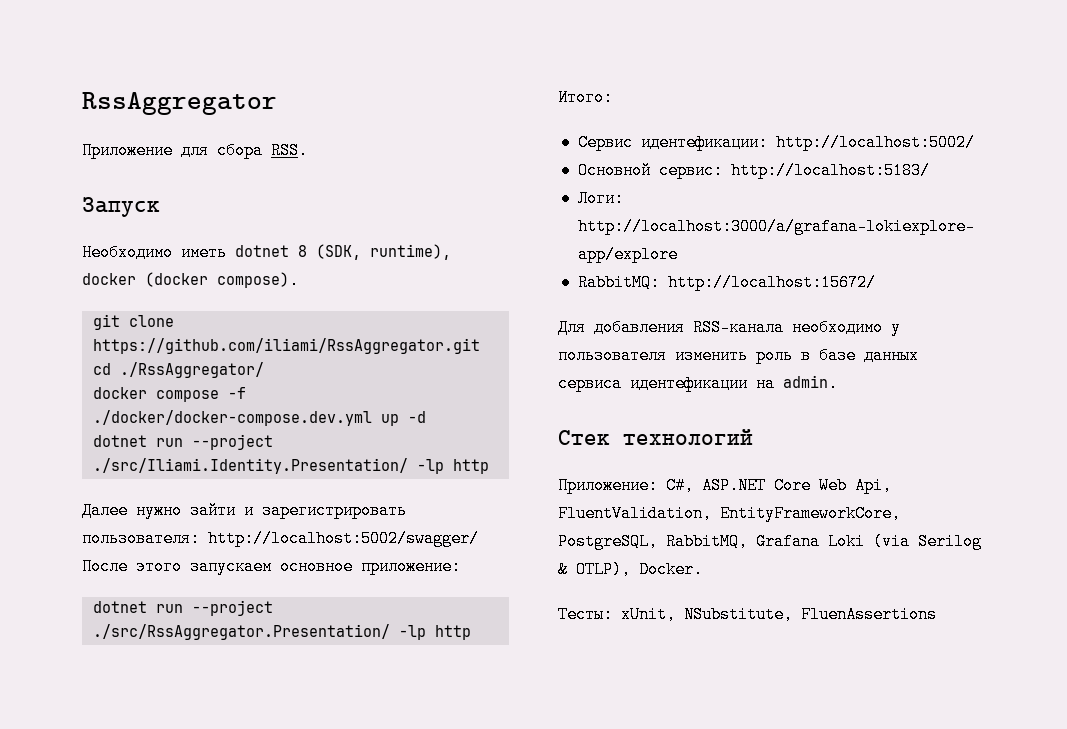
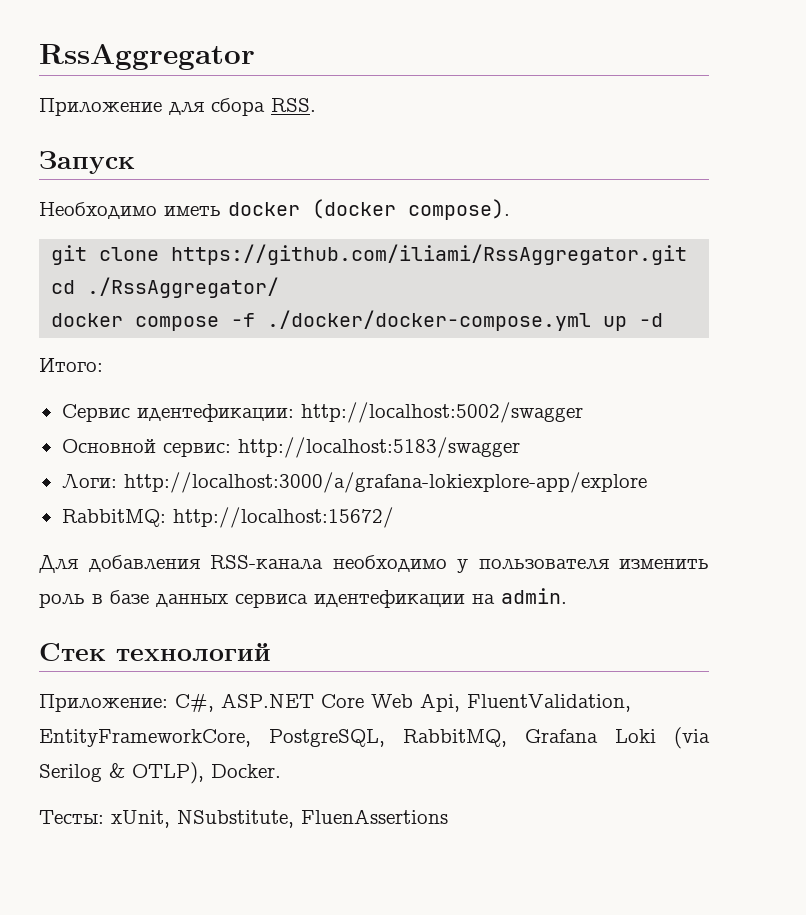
- Необходимо иметь dotnet 8 (SDK, runtime), docker (docker compose).
+ Необходимо иметь docker (docker compose).
- docker compose -f ./docker/docker-compose.dev.yml up -d
+ docker compose -f ./docker/docker-compose.yml up -d
- dotnet run --project ./src/Iliami.Identity.Presentation/ -lp http
- Далее нужно зайти и зарегистрировать пользователя: http://localhost:5002/swagger/ После этого запускаем основное приложение:
- dotnet run --project ./src/RssAggregator.Presentation/ -lp http
- Сервис идентефикации: http://localhost:5002/
+ Сервис идентефикации: http://localhost:5002/swagger
- Основной сервис: http://localhost:5183/
+ Основной сервис: http://localhost:5183/swagger

